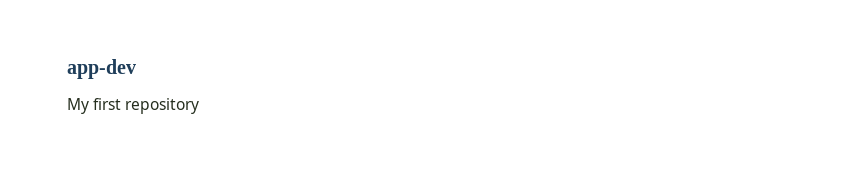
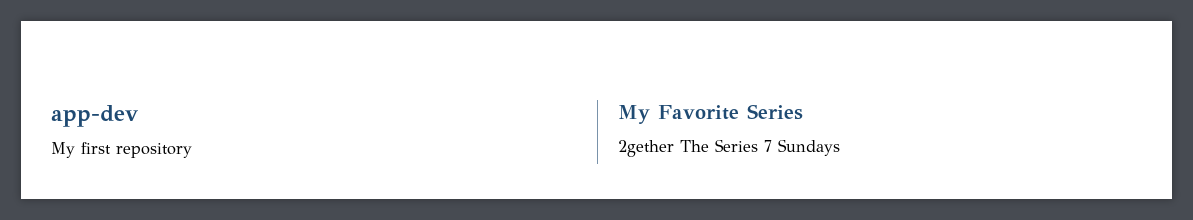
+ My Favorite Series
+ 2gether The Series 7 Sundays

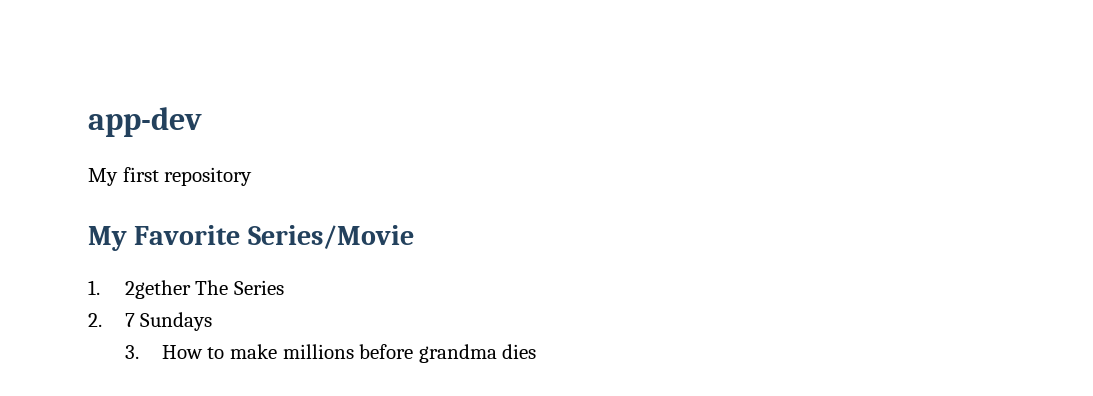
- My Favorite Series
- 2gether The Series 7 Sundays
+ My Favorite Series/Movie
+ 1. 2gether The Series
+ 2. 7 Sundays
+ 3. How to make millions before grandma dies

